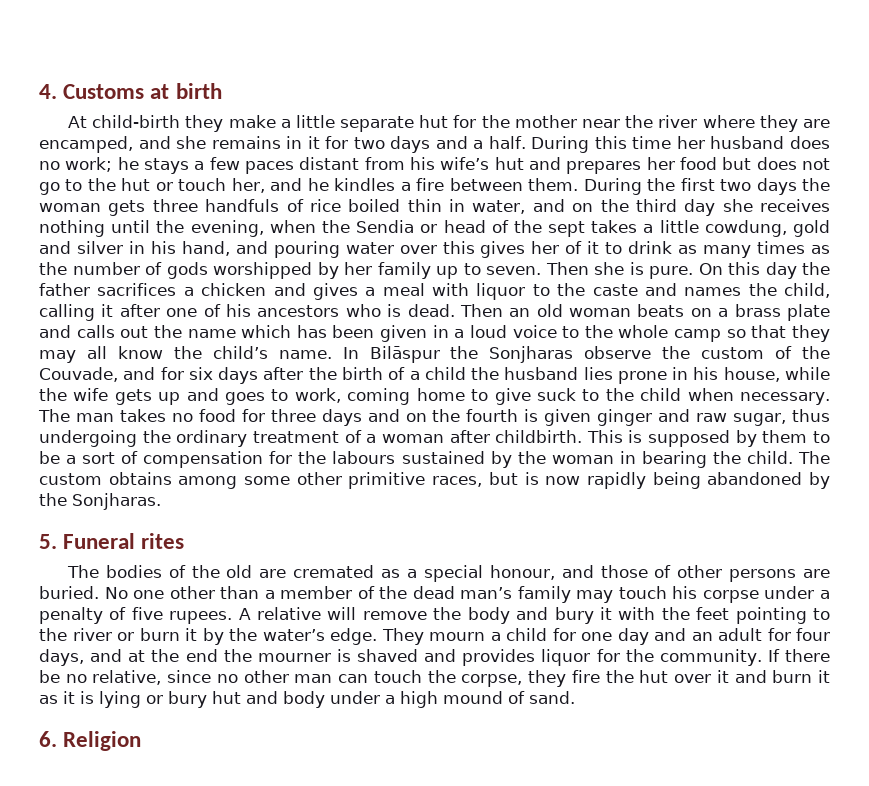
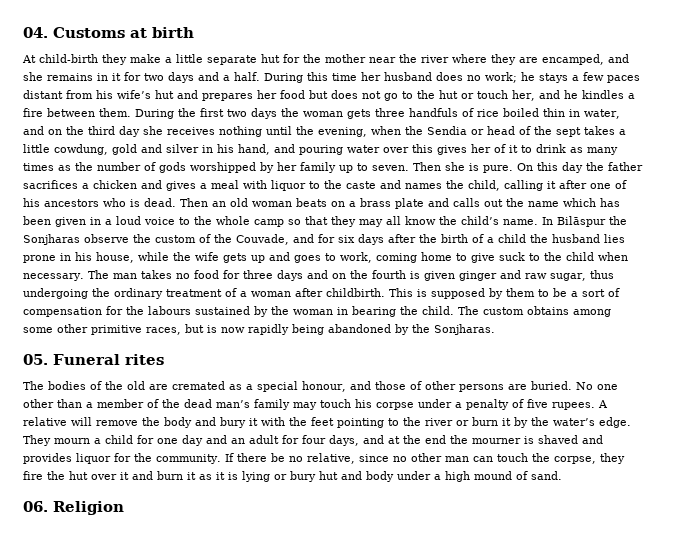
- 4. Customs at birth
+ 04. Customs at birth
- 5. Funeral rites
+ 05. Funeral rites
- 6. Religion
+ 06. Religion

